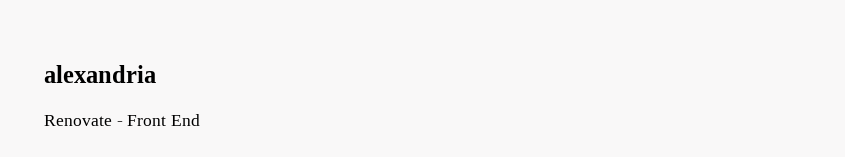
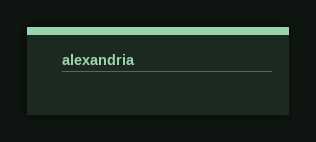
- Renovate - Front End

